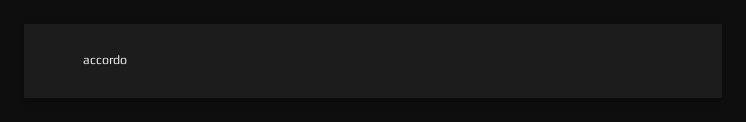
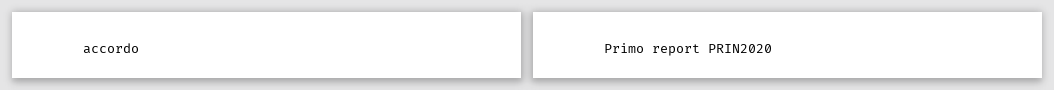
+ Primo report PRIN2020

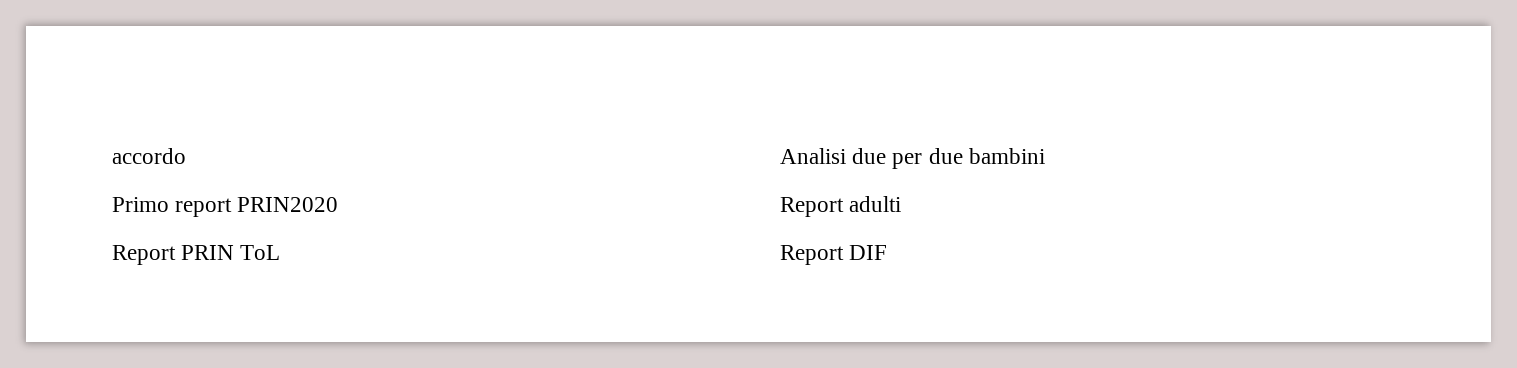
+ Report PRIN ToL
+ Analisi due per due bambini
+ Report adulti
+ Report DIF

